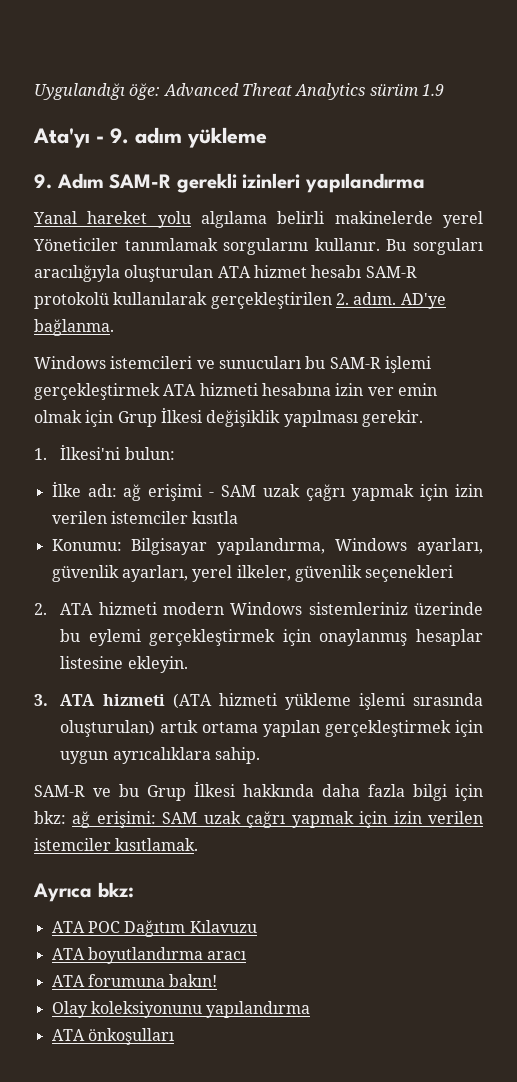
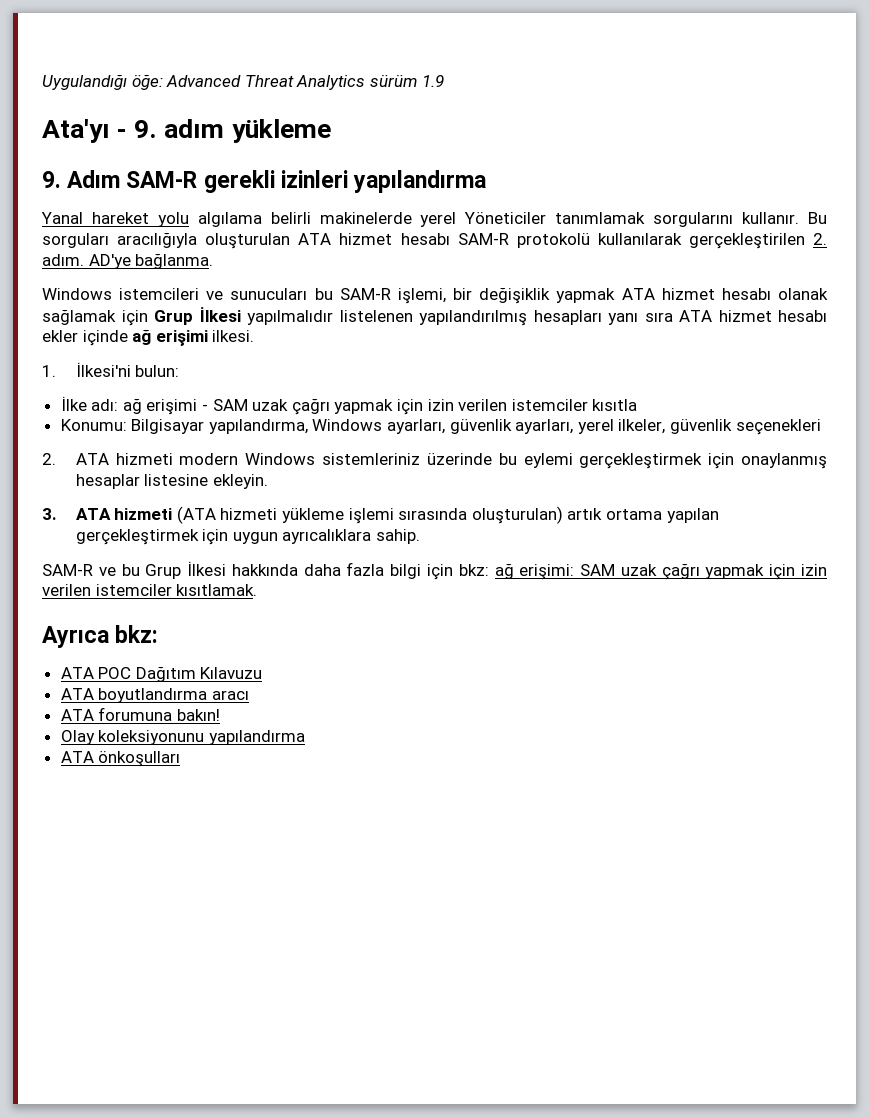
- Windows istemcileri ve sunucuları bu SAM-R işlemi gerçekleştirmek ATA hizmeti hesabına izin ver emin olmak için Grup İlkesi değişiklik yapılması gerekir.
+ Windows istemcileri ve sunucuları bu SAM-R işlemi, bir değişiklik yapmak ATA hizmet hesabı olanak sağlamak için Grup İlkesi yapılmalıdır listelenen yapılandırılmış hesapları yanı sıra ATA hizmet hesabı ekler içinde ağ erişimi ilkesi.

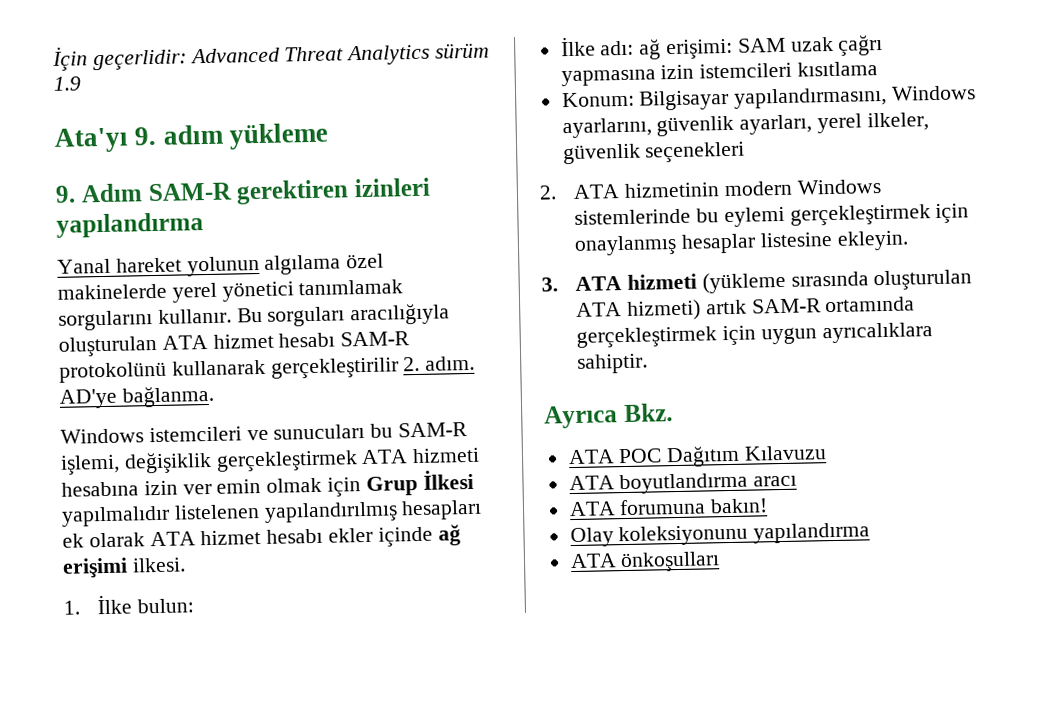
- Uygulandığı öğe: Advanced Threat Analytics sürüm 1.9
+ İçin geçerlidir: Advanced Threat Analytics sürüm 1.9
- Ata'yı - 9. adım yükleme
+ Ata'yı 9. adım yükleme
- 9. Adım SAM-R gerekli izinleri yapılandırma
+ 9. Adım SAM-R gerektiren izinleri yapılandırma
- Yanal hareket yolu algılama belirli makinelerde yerel Yöneticiler tanımlamak sorgularını kullanır.
+ Yanal hareket yolunun algılama özel makinelerde yerel yönetici tanımlamak sorgularını kullanır.
- Bu sorguları aracılığıyla oluşturulan ATA hizmet hesabı SAM-R protokolü kullanılarak gerçekleştirilen 2. adım.
+ Bu sorguları aracılığıyla oluşturulan ATA hizmet hesabı SAM-R protokolünü kullanarak gerçekleştirilir 2. adım.
- Windows istemcileri ve sunucuları bu SAM-R işlemi, bir değişiklik yapmak ATA hizmet hesabı olanak sağlamak için Grup İlkesi yapılmalıdır listelenen yapılandırılmış hesapları yanı sıra ATA hizmet hesabı ekler içinde ağ erişimi ilkesi.
+ Windows istemcileri ve sunucuları bu SAM-R işlemi, değişiklik gerçekleştirmek ATA hizmeti hesabına izin ver emin olmak için Grup İlkesi yapılmalıdır listelenen yapılandırılmış hesapları ek olarak ATA hizmet hesabı ekler içinde ağ erişimi ilkesi.
- 1. İlkesi'ni bulun:
+ 1. İlke bulun:
- İlke adı: ağ erişimi - SAM uzak çağrı yapmak için izin verilen istemciler kısıtla
- Konumu: Bilgisayar yapılandırma, Windows ayarları, güvenlik ayarları, yerel ilkeler, güvenlik seçenekleri
+ İlke adı: ağ erişimi: SAM uzak çağrı yapmasına izin istemcileri kısıtlama
+ Konum: Bilgisayar yapılandırmasını, Windows ayarlarını, güvenlik ayarları, yerel ilkeler, güvenlik seçenekleri
- 2. ATA hizmeti modern Windows sistemleriniz üzerinde bu eylemi gerçekleştirmek için onaylanmış hesaplar listesine ekleyin.
+ 2. ATA hizmetinin modern Windows sistemlerinde bu eylemi gerçekleştirmek için onaylanmış hesaplar listesine ekleyin.
- 3. ATA hizmeti (ATA hizmeti yükleme işlemi sırasında oluşturulan) artık ortama yapılan gerçekleştirmek için uygun ayrıcalıklara sahip.
- SAM-R ve bu Grup İlkesi hakkında daha fazla bilgi için bkz: ağ erişimi: SAM uzak çağrı yapmak için izin verilen istemciler kısıtlamak.
+ 3. ATA hizmeti (yükleme sırasında oluşturulan ATA hizmeti) artık SAM-R ortamında gerçekleştirmek için uygun ayrıcalıklara sahiptir.
- Ayrıca bkz:
+ Ayrıca Bkz.

